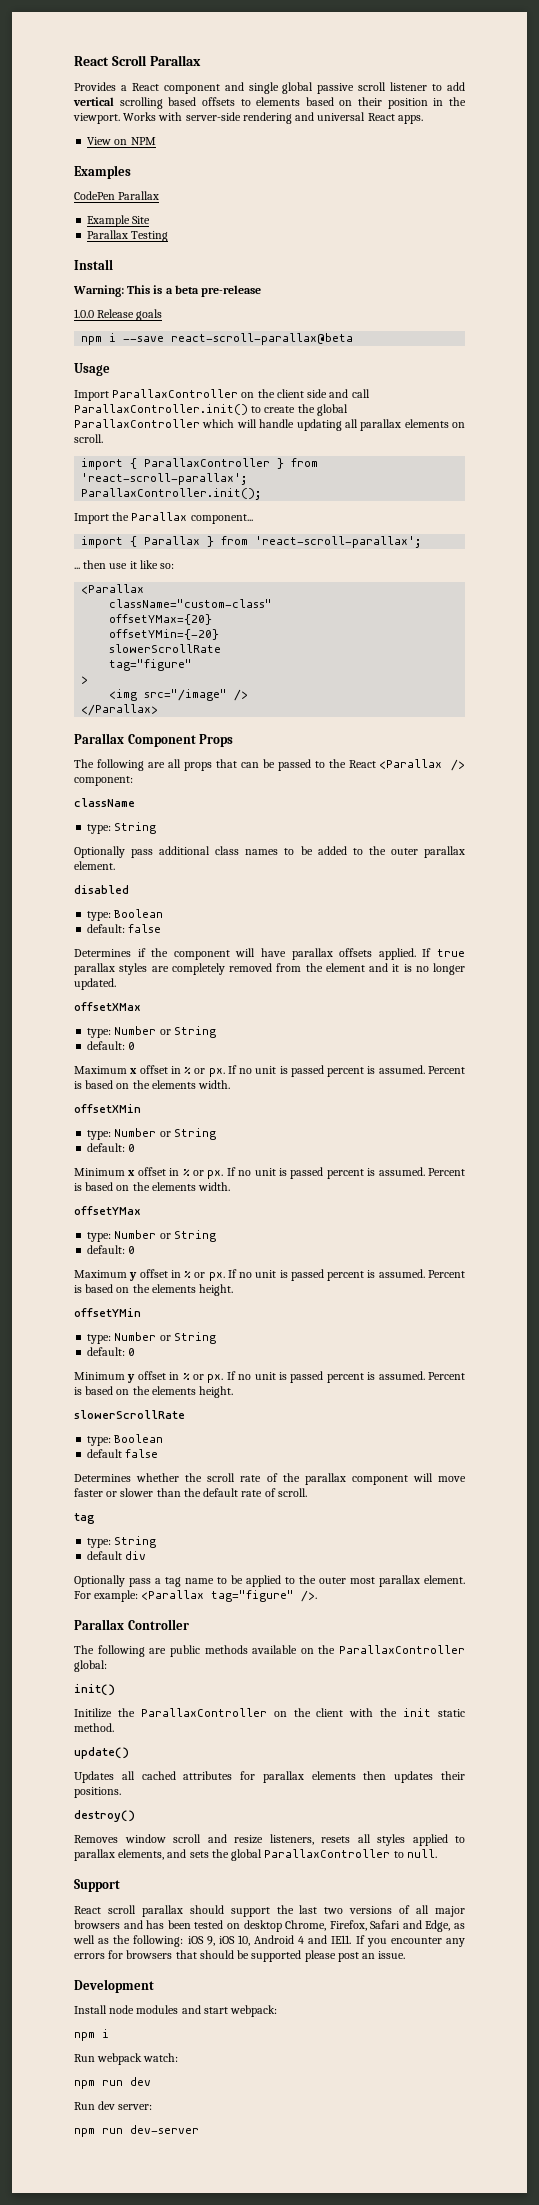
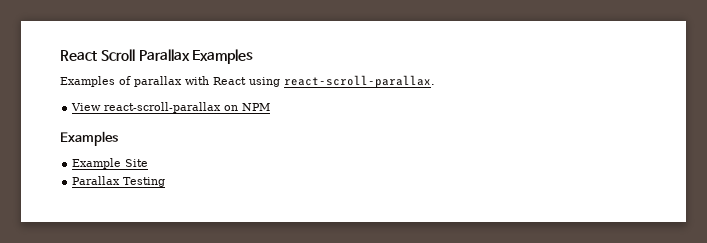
- React Scroll Parallax
- Provides a React component and single global passive scroll listener to add vertical scrolling based offsets to elements based on their position in the viewport. Works with server-side rendering and universal React apps.
+ React Scroll Parallax Examples
+ Examples of parallax with React using react-scroll-parallax.
- View on NPM
+ View react-scroll-parallax on NPM
- CodePen Parallax
  Parallax Testing
- Install
- Warning: This is a beta pre-release
- 1.0.0 Release goals
- npm i --save react-scroll-parallax@beta
- Usage
- Import ParallaxController on the client side and call ParallaxController.init() to create the global ParallaxController which will handle updating all parallax elements on scroll.
- import { ParallaxController } from 'react-scroll-parallax';
- ParallaxController.init();
- Import the Parallax component...
- import { Parallax } from 'react-scroll-parallax';
- ... then use it like so:
- <Parallax
- className="custom-class"
- offsetYMax={20}
- offsetYMin={-20}
- slowerScrollRate
- tag="figure"
- >
- <img src="/image" />
- </Parallax>
- Parallax Component Props
- The following are all props that can be passed to the React <Parallax /> component:
- className
- type: String
- Optionally pass additional class names to be added to the outer parallax element.
- disabled
- type: Boolean
- default: false
- Determines if the component will have parallax offsets applied. If true parallax styles are completely removed from the element and it is no longer updated.
- offsetXMax
- type: Number or String
- default: 0
- Maximum x offset in % or px. If no unit is passed percent is assumed. Percent is based on the elements width.
- offsetXMin
- type: Number or String
- default: 0
- Minimum x offset in % or px. If no unit is passed percent is assumed. Percent is based on the elements width.
- offsetYMax
- type: Number or String
- default: 0
- Maximum y offset in % or px. If no unit is passed percent is assumed. Percent is based on the elements height.
- offsetYMin
- type: Number or String
- default: 0
- Minimum y offset in % or px. If no unit is passed percent is assumed. Percent is based on the elements height.
- slowerScrollRate
- type: Boolean
- default false
- Determines whether the scroll rate of the parallax component will move faster or slower than the default rate of scroll.
- tag
- type: String
- default div
- Optionally pass a tag name to be applied to the outer most parallax element. For example: <Parallax tag="figure" />.
- Parallax Controller
- The following are public methods available on the ParallaxController global:
- init()
- Initilize the ParallaxController on the client with the init static method.
- update()
- Updates all cached attributes for parallax elements then updates their positions.
- destroy()
- Removes window scroll and resize listeners, resets all styles applied to parallax elements, and sets the global ParallaxController to null.
- Support
- React scroll parallax should support the last two versions of all major browsers and has been tested on desktop Chrome, Firefox, Safari and Edge, as well as the following: iOS 9, iOS 10, Android 4 and IE11. If you encounter any errors for browsers that should be supported please post an issue.
- Development
- Install node modules and start webpack:
- npm i
- Run webpack watch:
- npm run dev
- Run dev server:
- npm run dev-server

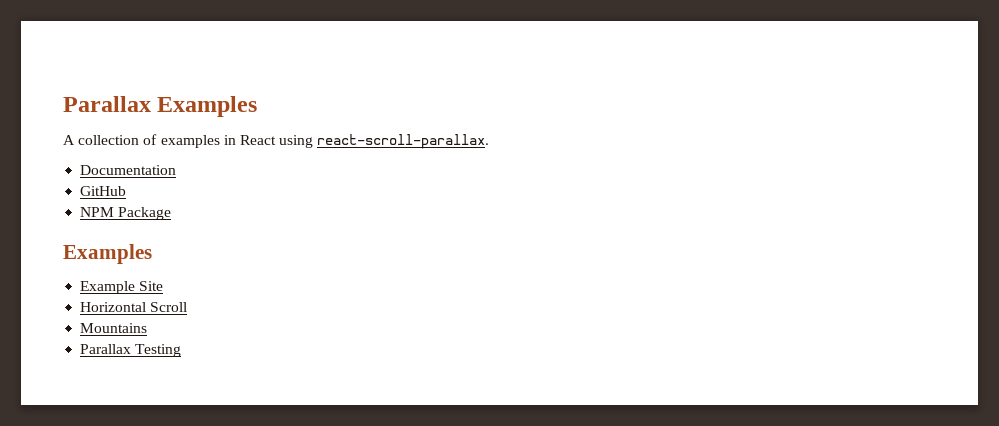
- React Scroll Parallax Examples
+ Parallax Examples
- Examples of parallax with React using react-scroll-parallax.
+ A collection of examples in React using react-scroll-parallax.
- View react-scroll-parallax on NPM
+ Documentation
+ GitHub
+ NPM Package
+ Horizontal Scroll
+ Mountains

